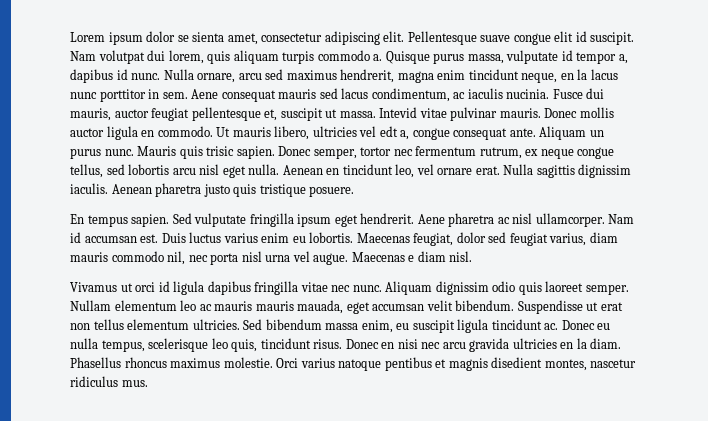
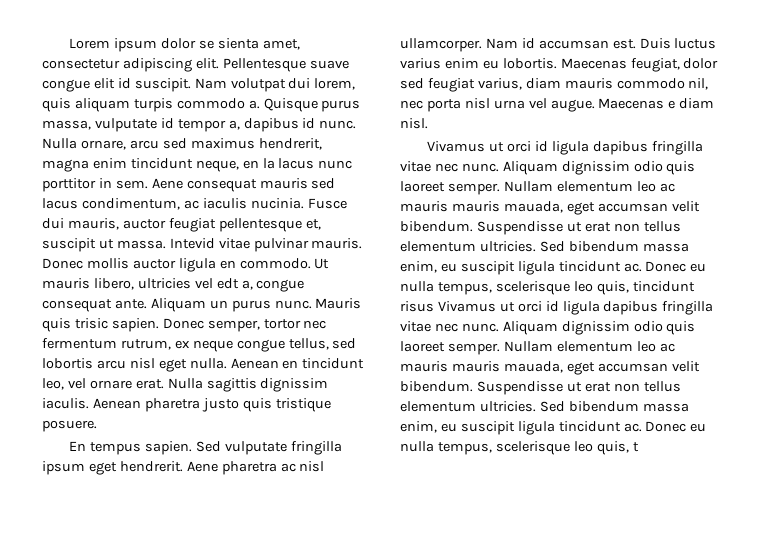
- Donec eu nulla tempus, scelerisque leo quis, tincidunt risus. Donec en nisi nec arcu gravida ultricies en la diam. Phasellus rhoncus maximus molestie. Orci varius natoque pentibus et magnis disedient montes, nascetur ridiculus mus.
+ Donec eu nulla tempus, scelerisque leo quis, tincidunt risus Vivamus ut orci id ligula dapibus fringilla vitae nec nunc. Aliquam dignissim odio quis laoreet semper. Nullam elementum leo ac mauris mauris mauada, eget accumsan velit bibendum. Suspendisse ut erat non tellus elementum ultricies. Sed bibendum massa enim, eu suscipit ligula tincidunt ac. Donec eu nulla tempus, scelerisque leo quis, t

